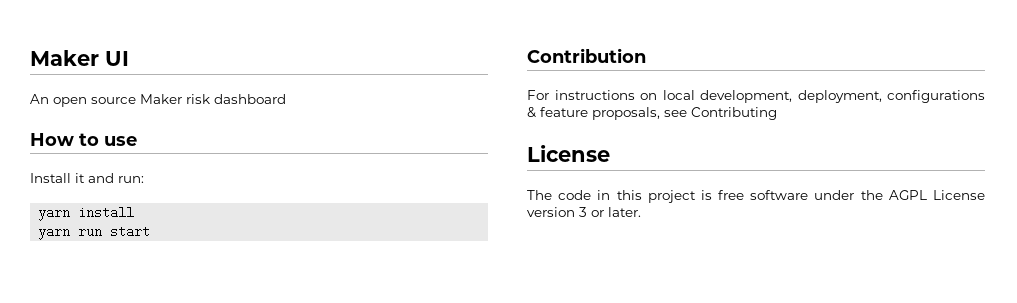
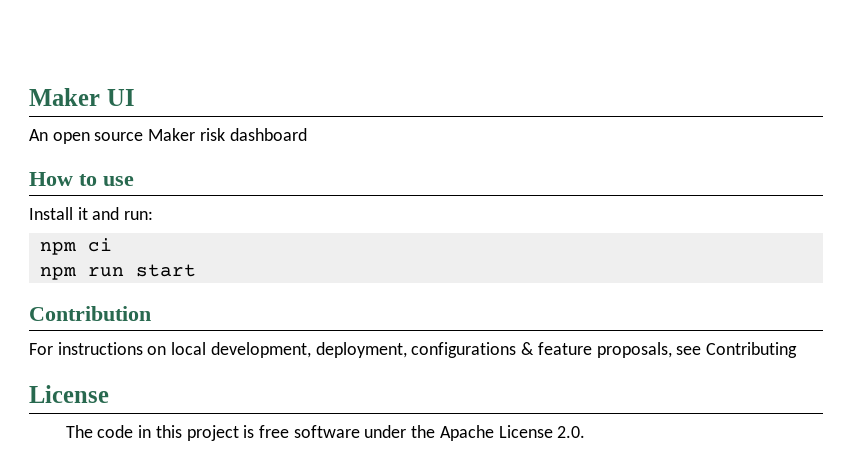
- yarn install
- yarn run start
+ npm ci
+ npm run start
- The code in this project is free software under the AGPL License version 3 or later.
+ The code in this project is free software under the Apache License 2.0.

